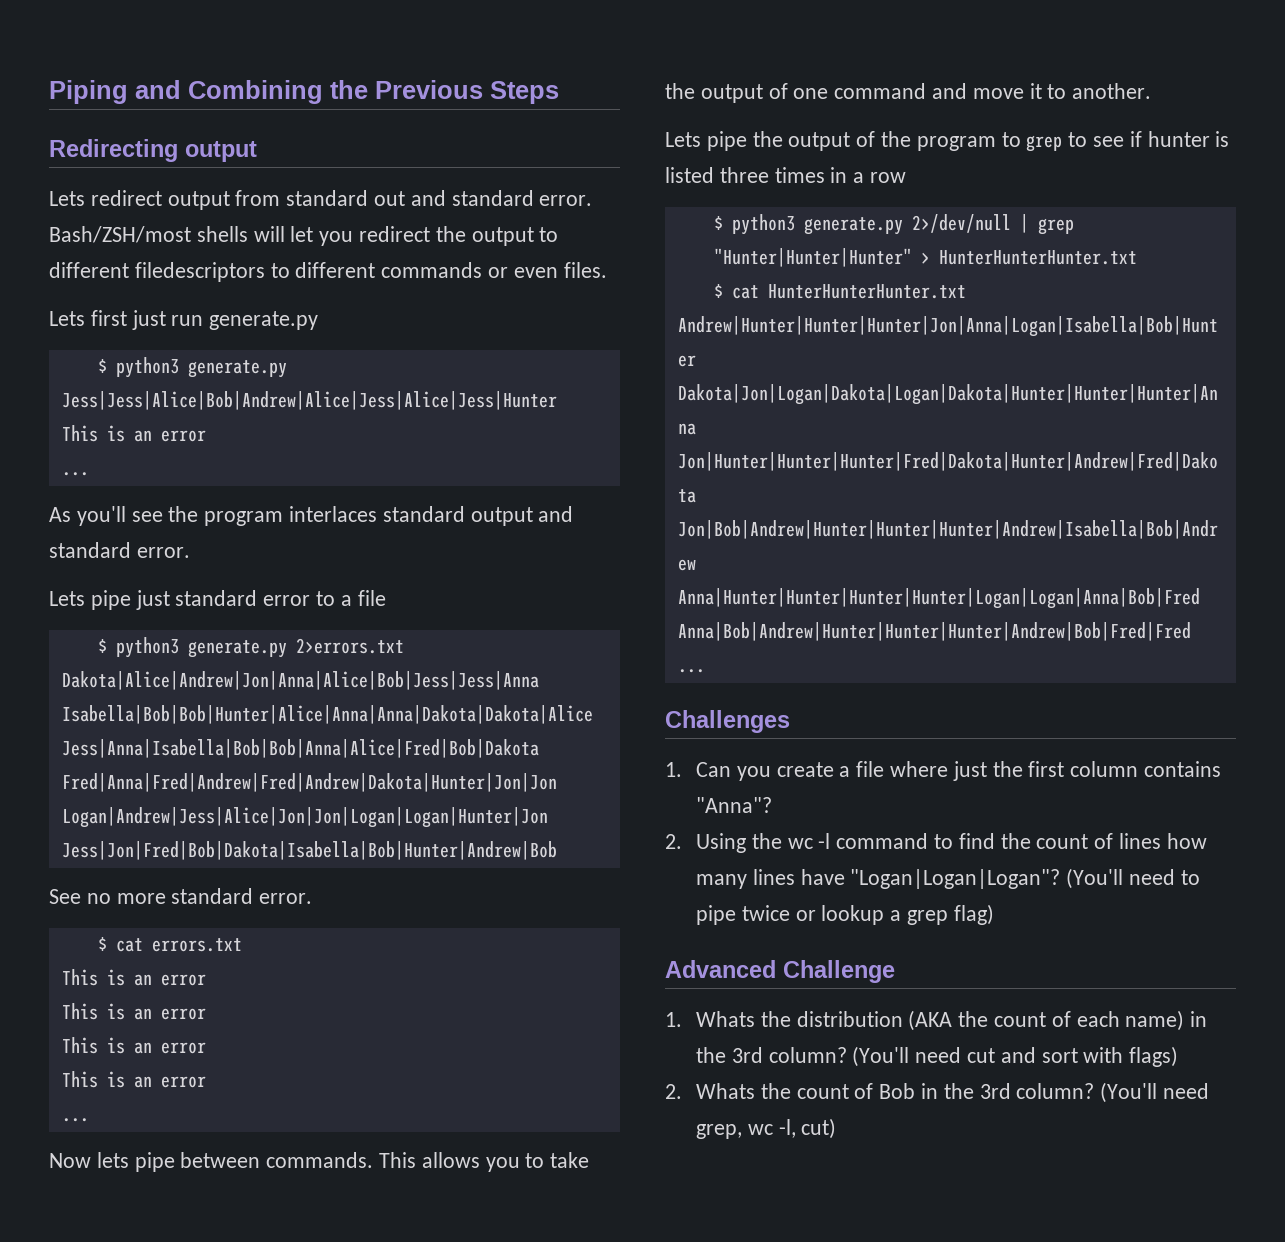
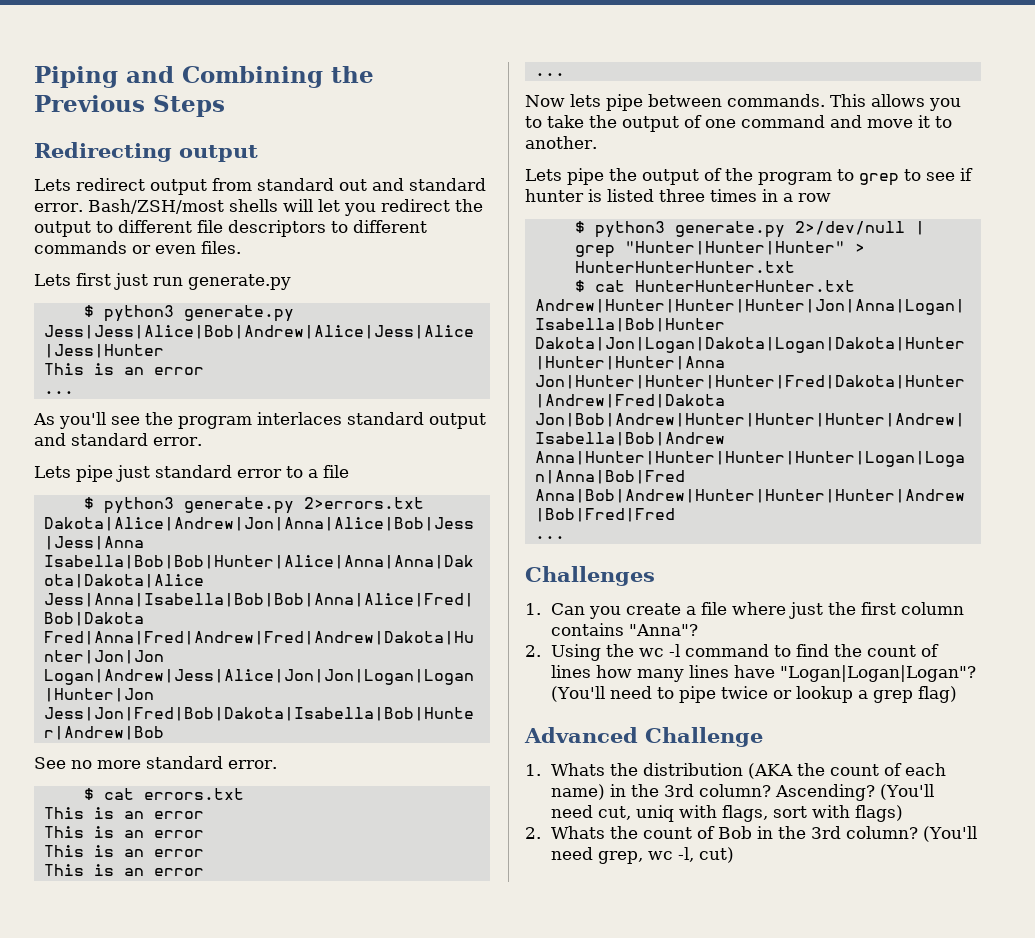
- Bash/ZSH/most shells will let you redirect the output to different filedescriptors to different commands or even files.
+ Bash/ZSH/most shells will let you redirect the output to different file descriptors to different commands or even files.
- (You'll need cut and sort with flags)
+ Ascending? (You'll need cut, uniq with flags, sort with flags)

